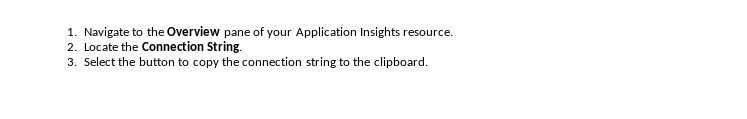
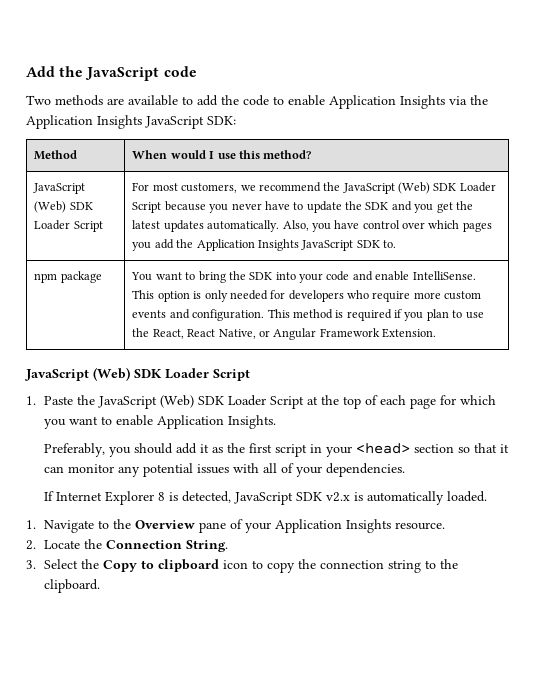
+ Add the JavaScript code
+ Two methods are available to add the code to enable Application Insights via the Application Insights JavaScript SDK:
+ Method | When would I use this method?
+ JavaScript (Web) SDK Loader Script | For most customers, we recommend the JavaScript (Web) SDK Loader Script because you never have to update the SDK and you get the latest updates automatically. Also, you have control over which pages you add the Application Insights JavaScript SDK to.
+ npm package | You want to bring the SDK into your code and enable IntelliSense. This option is only needed for developers who require more custom events and configuration. This method is required if you plan to use the React, React Native, or Angular Framework Extension.
+ JavaScript (Web) SDK Loader Script
+ 1. Paste the JavaScript (Web) SDK Loader Script at the top of each page for which you want to enable Application Insights.
+ Preferably, you should add it as the first script in your <head> section so that it can monitor any potential issues with all of your dependencies.
+ If Internet Explorer 8 is detected, JavaScript SDK v2.x is automatically loaded.
- 3. Select the button to copy the connection string to the clipboard.
+ 3. Select the Copy to clipboard icon to copy the connection string to the clipboard.

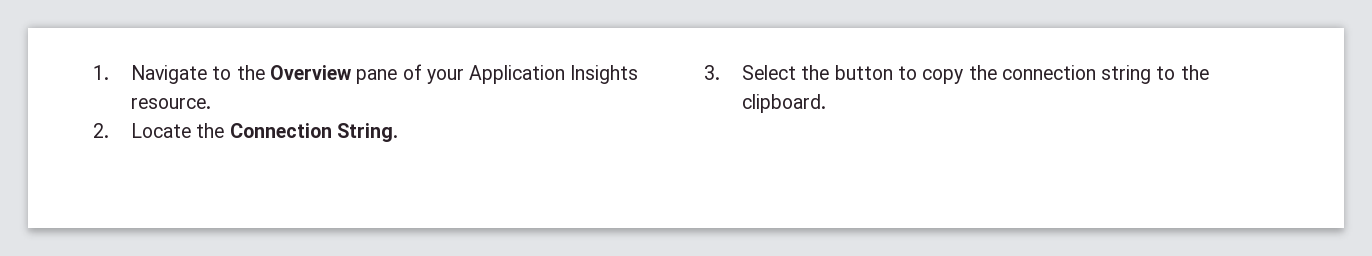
- Add the JavaScript code
- Two methods are available to add the code to enable Application Insights via the Application Insights JavaScript SDK:
- Method | When would I use this method?
- JavaScript (Web) SDK Loader Script | For most customers, we recommend the JavaScript (Web) SDK Loader Script because you never have to update the SDK and you get the latest updates automatically. Also, you have control over which pages you add the Application Insights JavaScript SDK to.
- npm package | You want to bring the SDK into your code and enable IntelliSense. This option is only needed for developers who require more custom events and configuration. This method is required if you plan to use the React, React Native, or Angular Framework Extension.
- JavaScript (Web) SDK Loader Script
- 1. Paste the JavaScript (Web) SDK Loader Script at the top of each page for which you want to enable Application Insights.
- Preferably, you should add it as the first script in your <head> section so that it can monitor any potential issues with all of your dependencies.
- If Internet Explorer 8 is detected, JavaScript SDK v2.x is automatically loaded.
- 3. Select the Copy to clipboard icon to copy the connection string to the clipboard.
+ 3. Select the button to copy the connection string to the clipboard.

